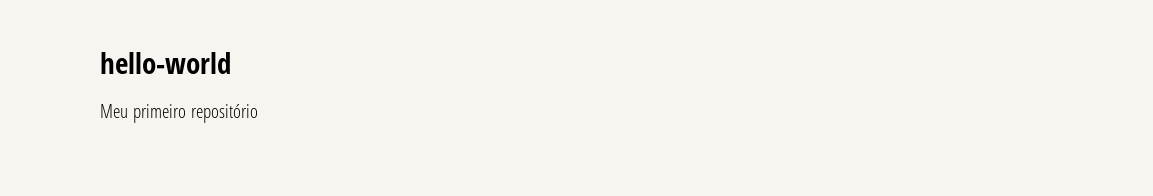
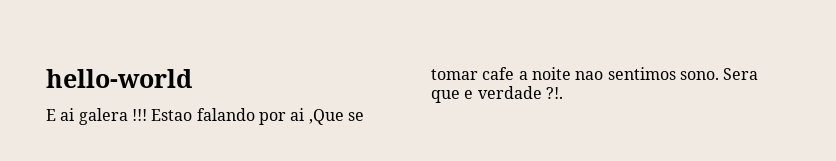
- Meu primeiro repositório
+ E ai galera !!! Estao falando por ai ,Que se tomar cafe a noite nao sentimos sono. Sera que e verdade ?!.

